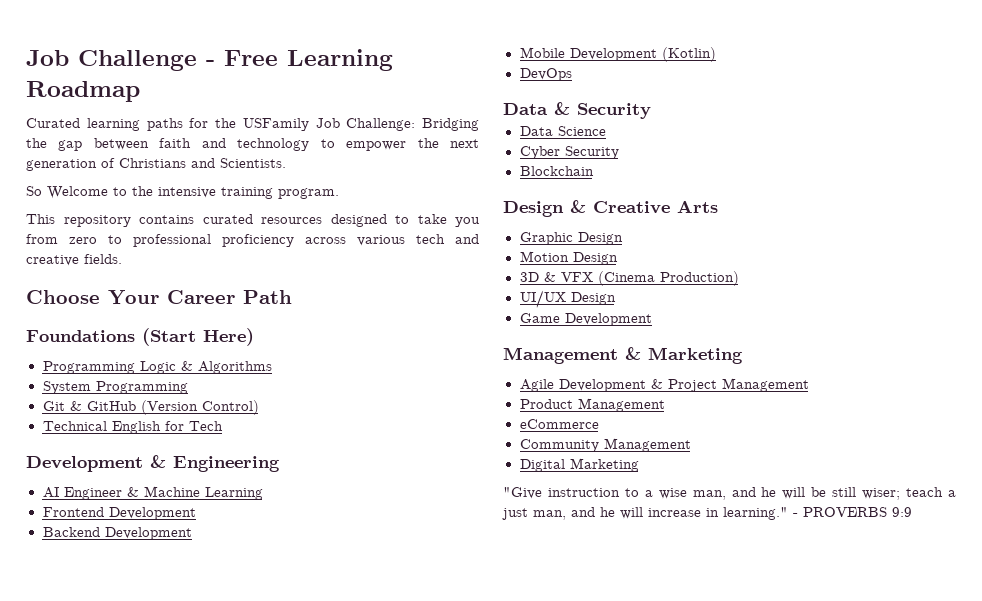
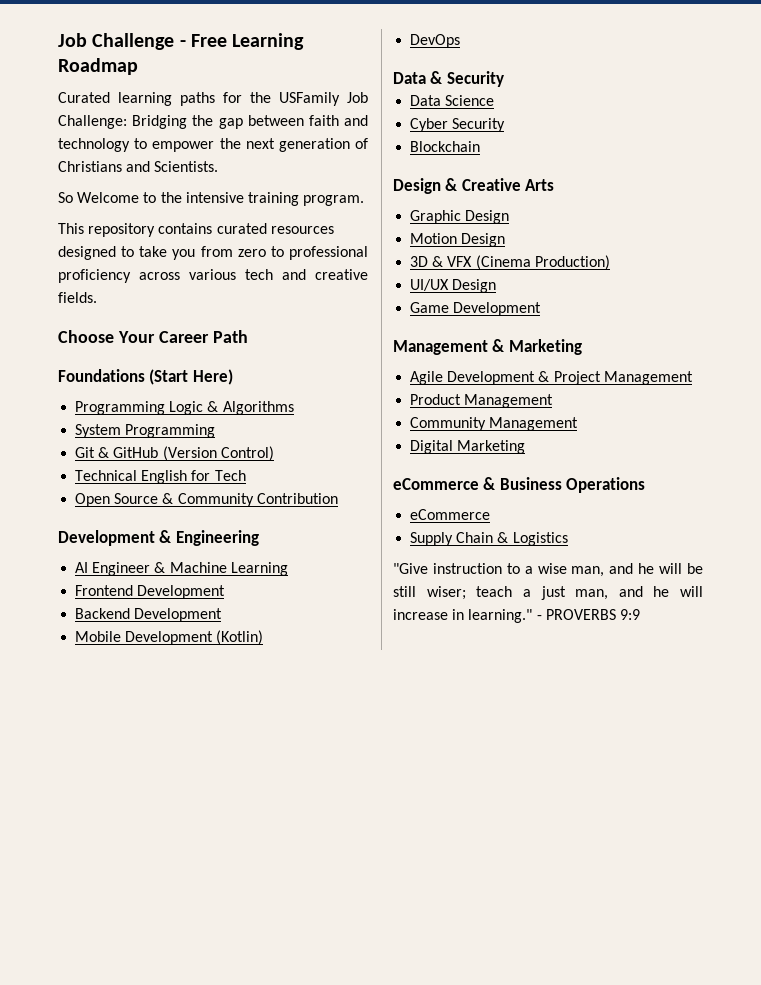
+ Open Source & Community Contribution
- eCommerce
+ eCommerce & Business Operations
+ eCommerce
+ Supply Chain & Logistics

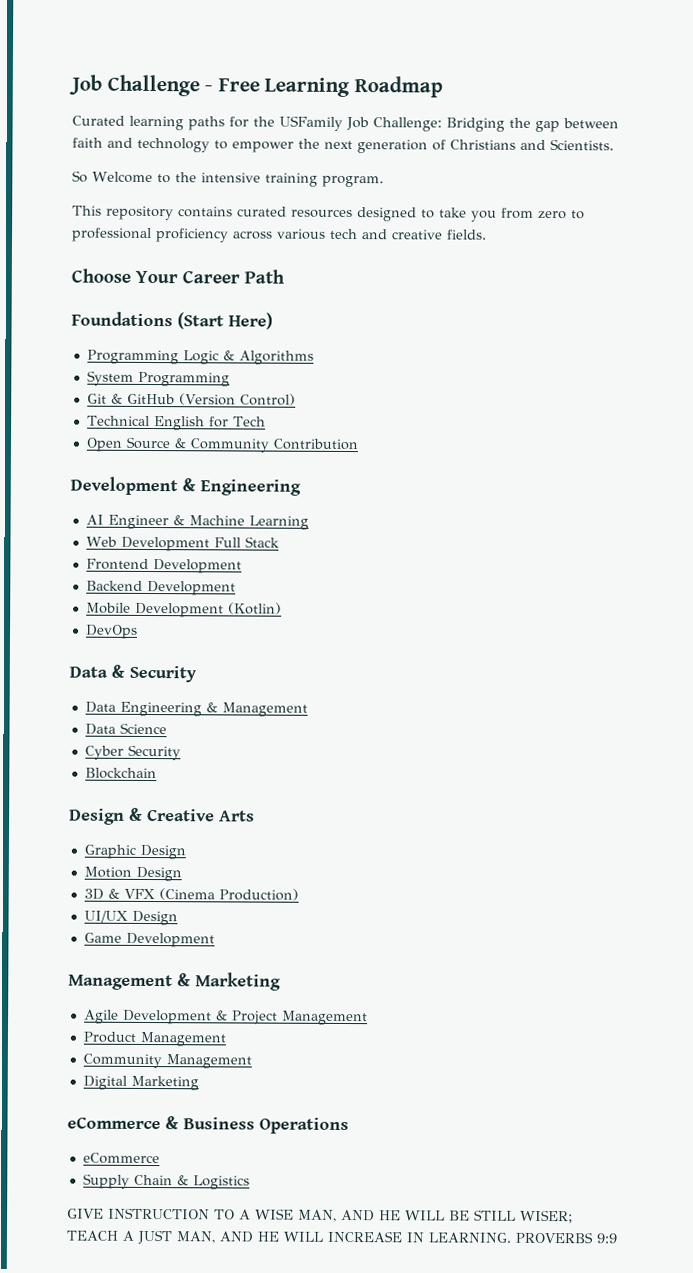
+ Web Development Full Stack
+ Data Engineering & Management
- "Give instruction to a wise man, and he will be still wiser; teach a just man, and he will increase in learning." - PROVERBS 9:9
+ GIVE INSTRUCTION TO A WISE MAN, AND HE WILL BE STILL WISER; TEACH A JUST MAN, AND HE WILL INCREASE IN LEARNING. PROVERBS 9:9

